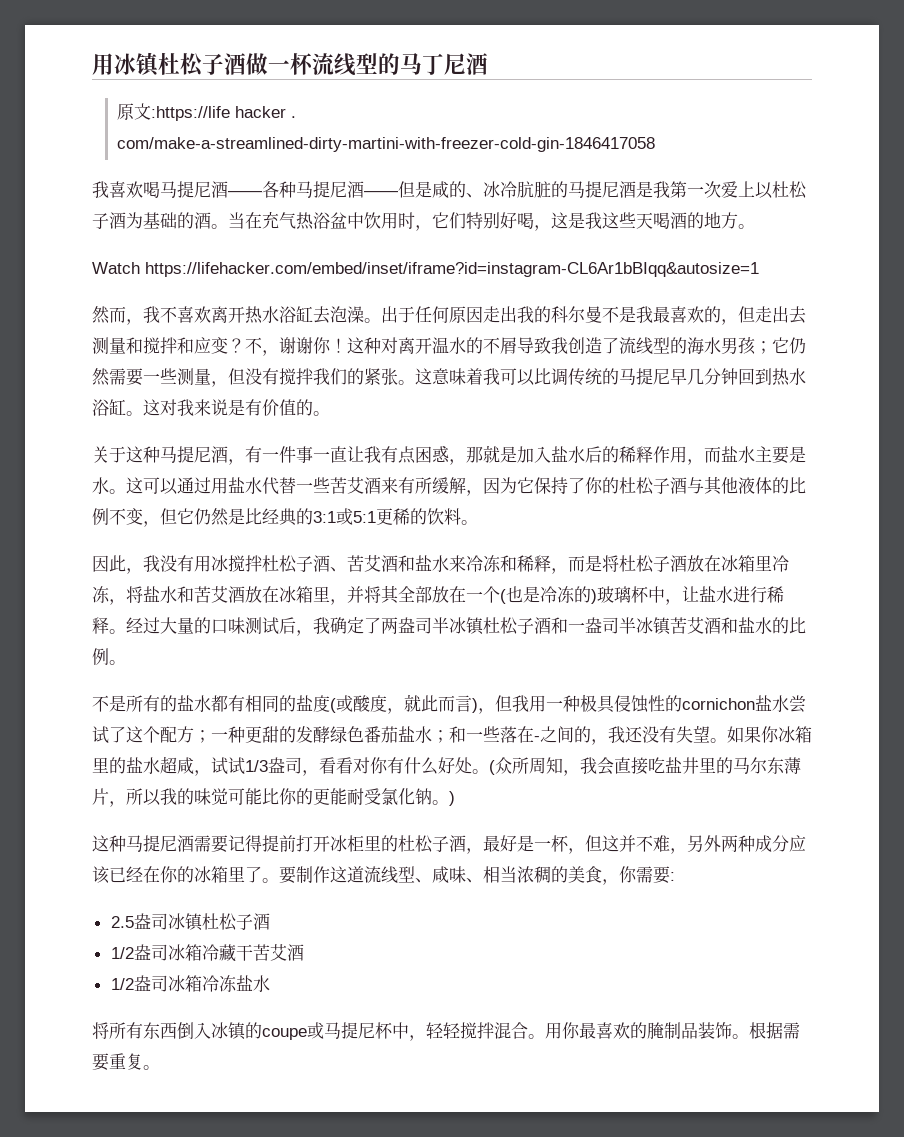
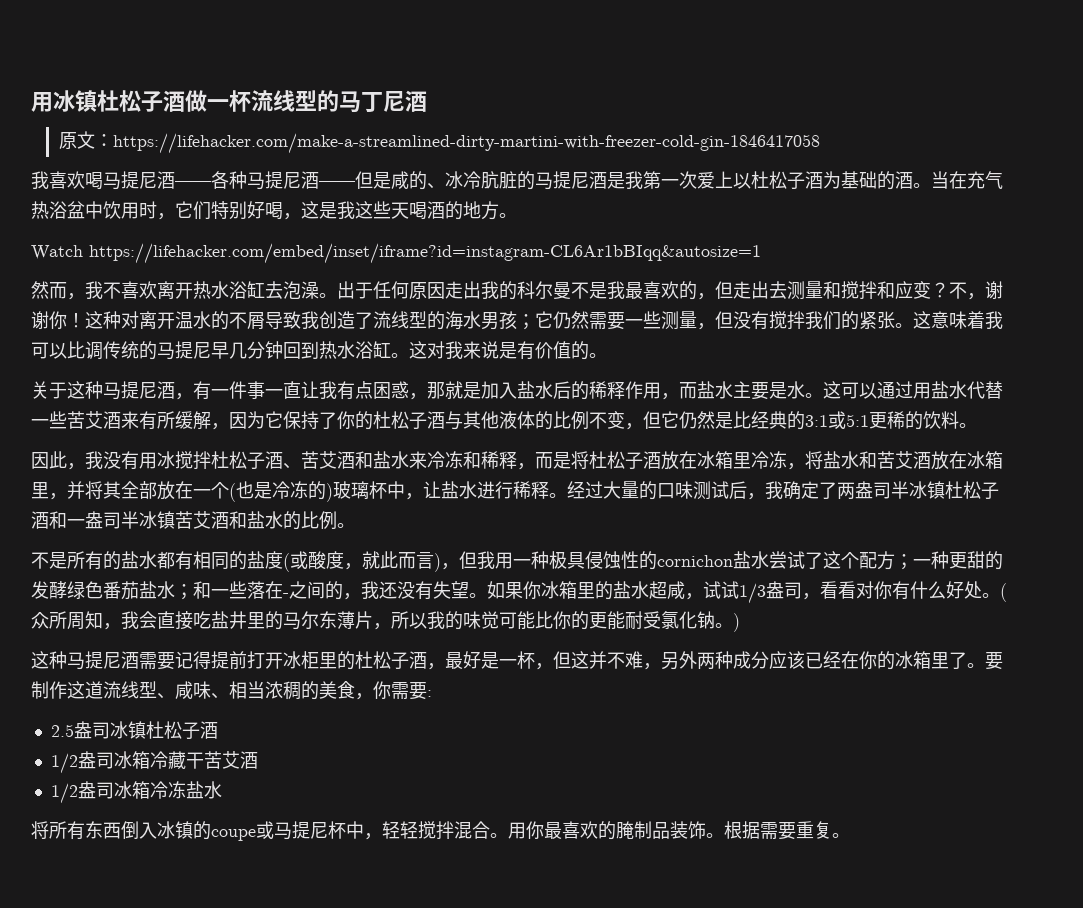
- 原文:https://life hacker . com/make-a-streamlined-dirty-martini-with-freezer-cold-gin-1846417058
+ 原文：https://lifehacker.com/make-a-streamlined-dirty-martini-with-freezer-cold-gin-1846417058

